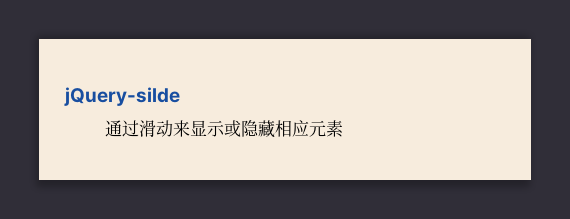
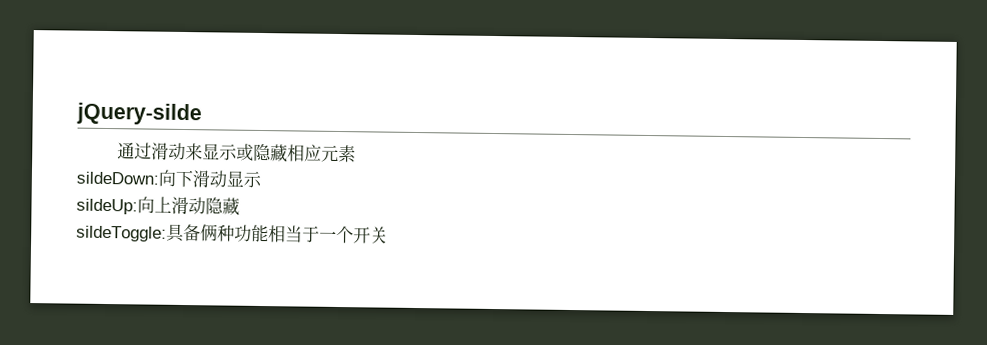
+ sildeDown:向下滑动显示
+ sildeUp:向上滑动隐藏
+ sildeToggle:具备俩种功能相当于一个开关

